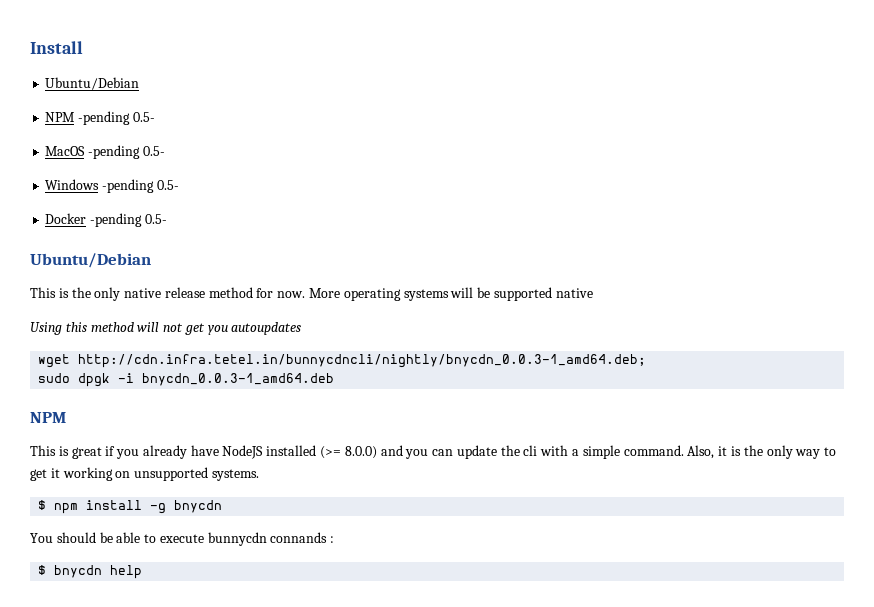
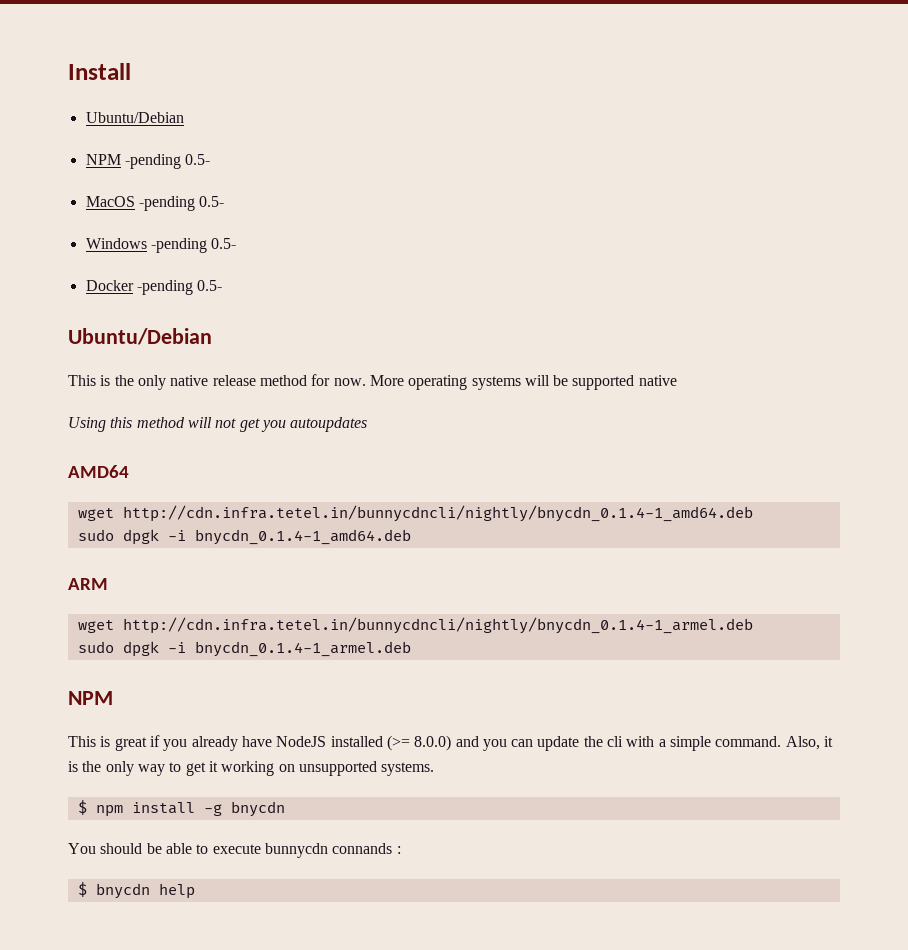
- wget http://cdn.infra.tetel.in/bunnycdncli/nightly/bnycdn_0.0.3-1_amd64.deb;
- sudo dpgk -i bnycdn_0.0.3-1_amd64.deb
+ AMD64
+ wget http://cdn.infra.tetel.in/bunnycdncli/nightly/bnycdn_0.1.4-1_amd64.deb
+ sudo dpgk -i bnycdn_0.1.4-1_amd64.deb
+ ARM
+ wget http://cdn.infra.tetel.in/bunnycdncli/nightly/bnycdn_0.1.4-1_armel.deb
+ sudo dpgk -i bnycdn_0.1.4-1_armel.deb

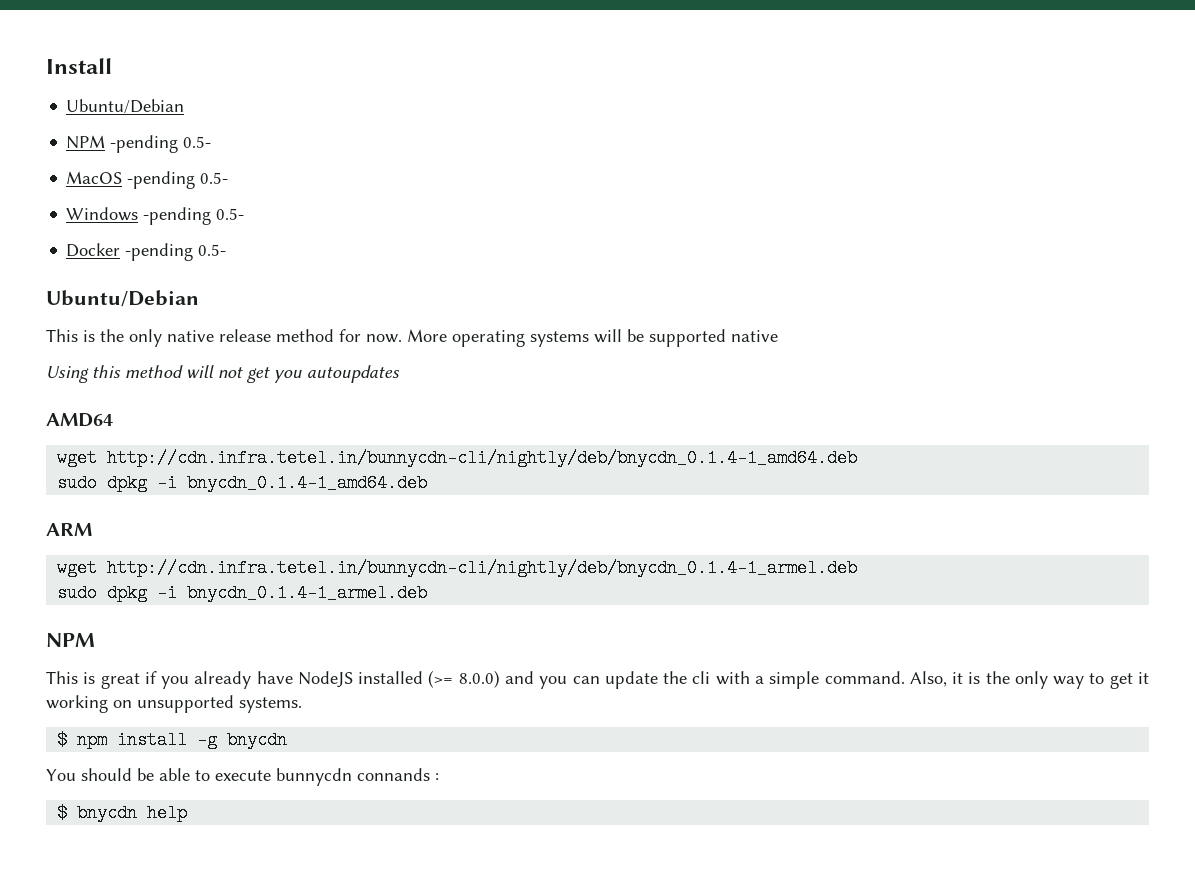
- wget http://cdn.infra.tetel.in/bunnycdncli/nightly/bnycdn_0.1.4-1_amd64.deb
- sudo dpgk -i bnycdn_0.1.4-1_amd64.deb
+ wget http://cdn.infra.tetel.in/bunnycdn-cli/nightly/deb/bnycdn_0.1.4-1_amd64.deb
+ sudo dpkg -i bnycdn_0.1.4-1_amd64.deb
- wget http://cdn.infra.tetel.in/bunnycdncli/nightly/bnycdn_0.1.4-1_armel.deb
- sudo dpgk -i bnycdn_0.1.4-1_armel.deb
+ wget http://cdn.infra.tetel.in/bunnycdn-cli/nightly/deb/bnycdn_0.1.4-1_armel.deb
+ sudo dpkg -i bnycdn_0.1.4-1_armel.deb

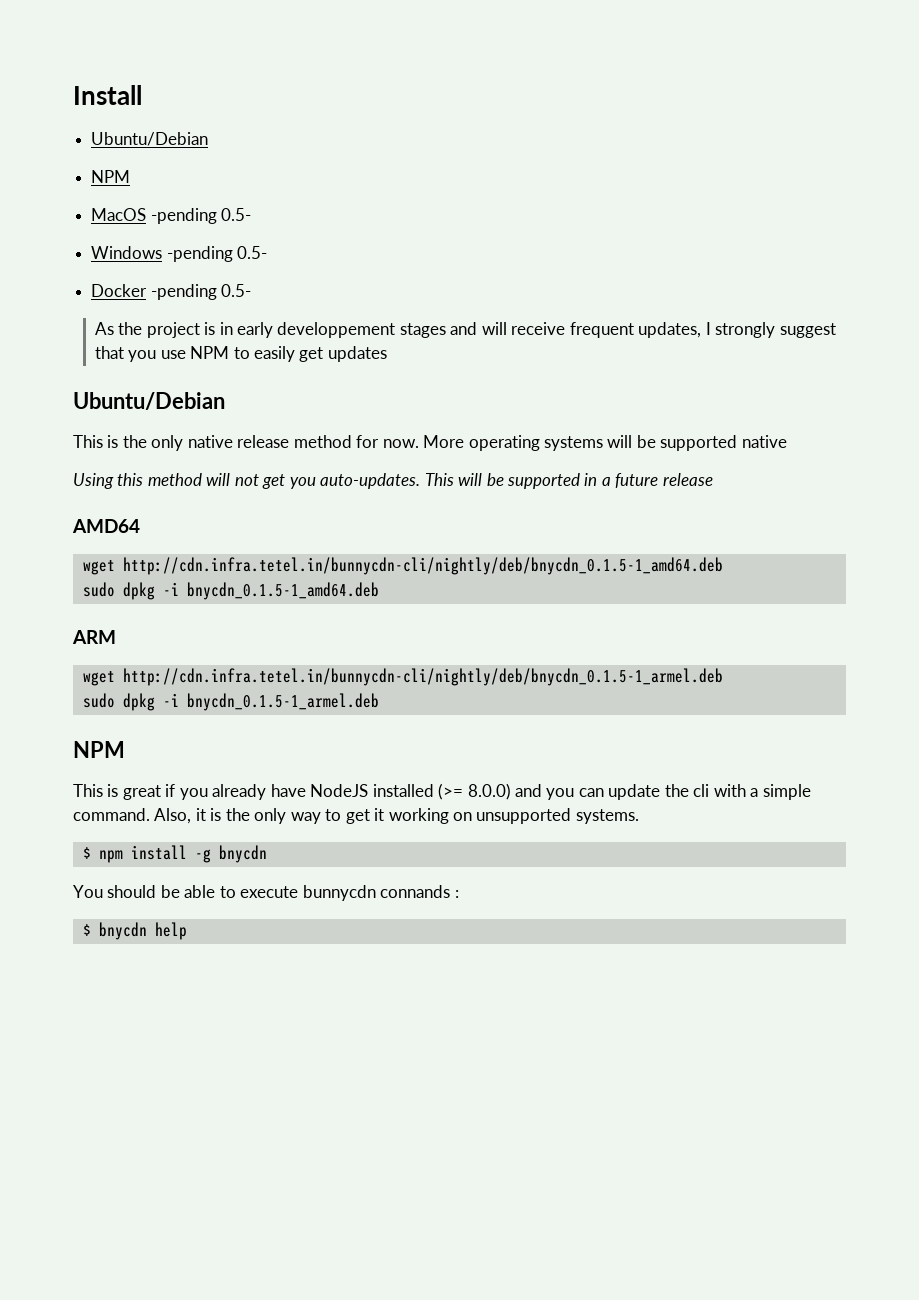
  Install
  Ubuntu/Debian
- NPM -pending 0.5-
+ NPM
+ As the project is in early developpement stages and will receive frequent updates, I strongly suggest that you use NPM to easily get updates
- Using this method will not get you autoupdates
+ Using this method will not get you auto-updates. This will be supported in a future release
- wget http://cdn.infra.tetel.in/bunnycdn-cli/nightly/deb/bnycdn_0.1.4-1_amd64.deb
- sudo dpkg -i bnycdn_0.1.4-1_amd64.deb
+ wget http://cdn.infra.tetel.in/bunnycdn-cli/nightly/deb/bnycdn_0.1.5-1_amd64.deb
+ sudo dpkg -i bnycdn_0.1.5-1_amd64.deb
- wget http://cdn.infra.tetel.in/bunnycdn-cli/nightly/deb/bnycdn_0.1.4-1_armel.deb
- sudo dpkg -i bnycdn_0.1.4-1_armel.deb
+ wget http://cdn.infra.tetel.in/bunnycdn-cli/nightly/deb/bnycdn_0.1.5-1_armel.deb
+ sudo dpkg -i bnycdn_0.1.5-1_armel.deb

